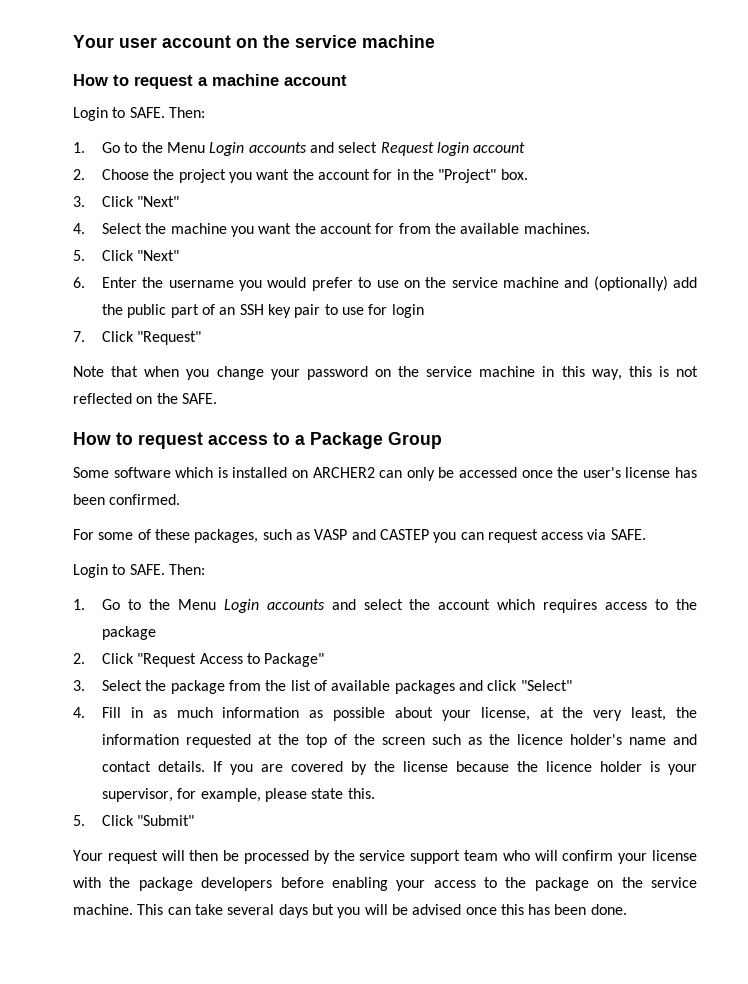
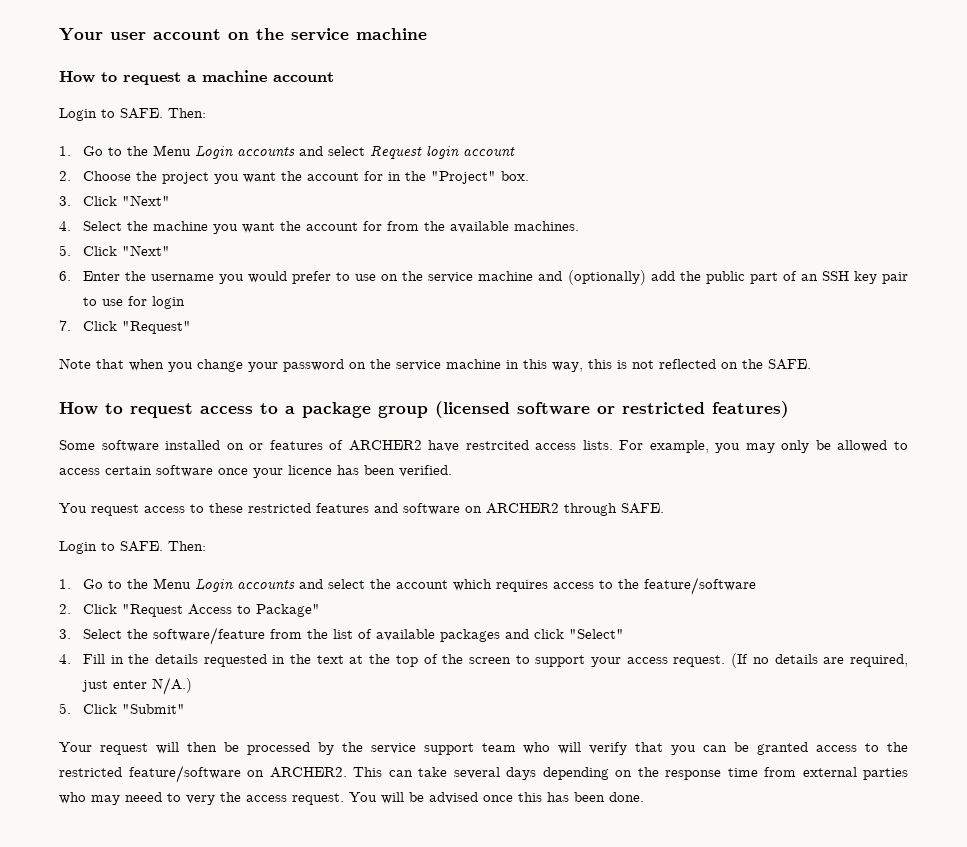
- How to request access to a Package Group
- Some software which is installed on ARCHER2 can only be accessed once the user's license has been confirmed.
- For some of these packages, such as VASP and CASTEP you can request access via SAFE.
+ How to request access to a package group (licensed software or restricted features)
+ Some software installed on or features of ARCHER2 have restrcited access lists. For example, you may only be allowed to access certain software once your licence has been verified.
+ You request access to these restricted features and software on ARCHER2 through SAFE.
- 1. Go to the Menu Login accounts and select the account which requires access to the package
+ 1. Go to the Menu Login accounts and select the account which requires access to the feature/software
- 3. Select the package from the list of available packages and click "Select"
+ 3. Select the software/feature from the list of available packages and click "Select"
- 4. Fill in as much information as possible about your license, at the very least, the information requested at the top of the screen such as the licence holder's name and contact details. If you are covered by the license because the licence holder is your supervisor, for example, please state this.
+ 4. Fill in the details requested in the text at the top of the screen to support your access request. (If no details are required, just enter N/A.)
- Your request will then be processed by the service support team who will confirm your license with the package developers before enabling your access to the package on the service machine.
+ Your request will then be processed by the service support team who will verify that you can be granted access to the restricted feature/software on ARCHER2.
- This can take several days but you will be advised once this has been done.
+ This can take several days depending on the response time from external parties who may neeed to very the access request. You will be advised once this has been done.

